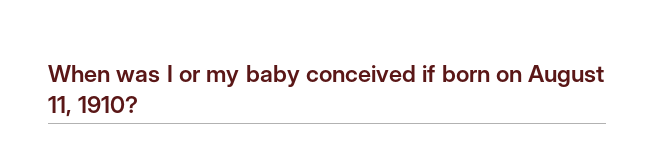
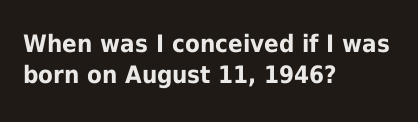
- When was I or my baby conceived if born on August 11, 1910?
+ When was I conceived if I was born on August 11, 1946?

